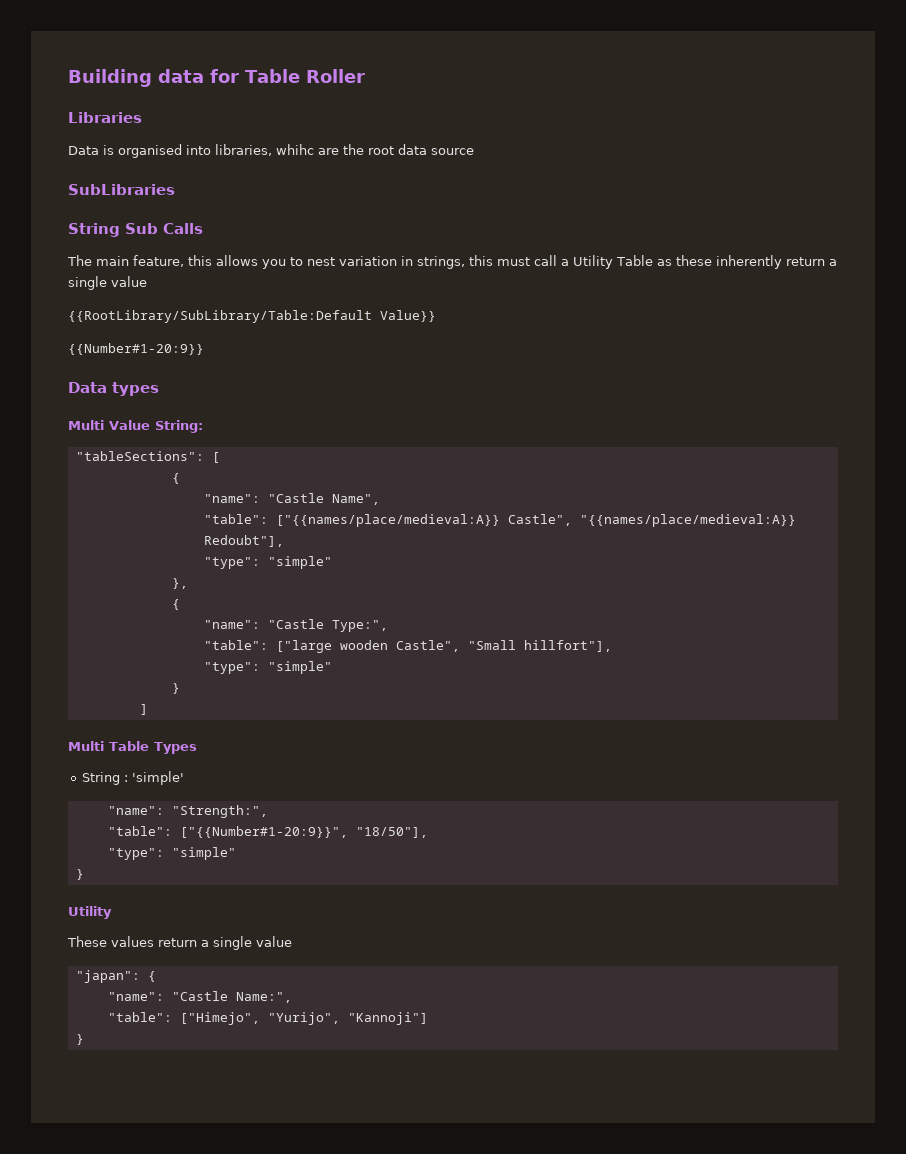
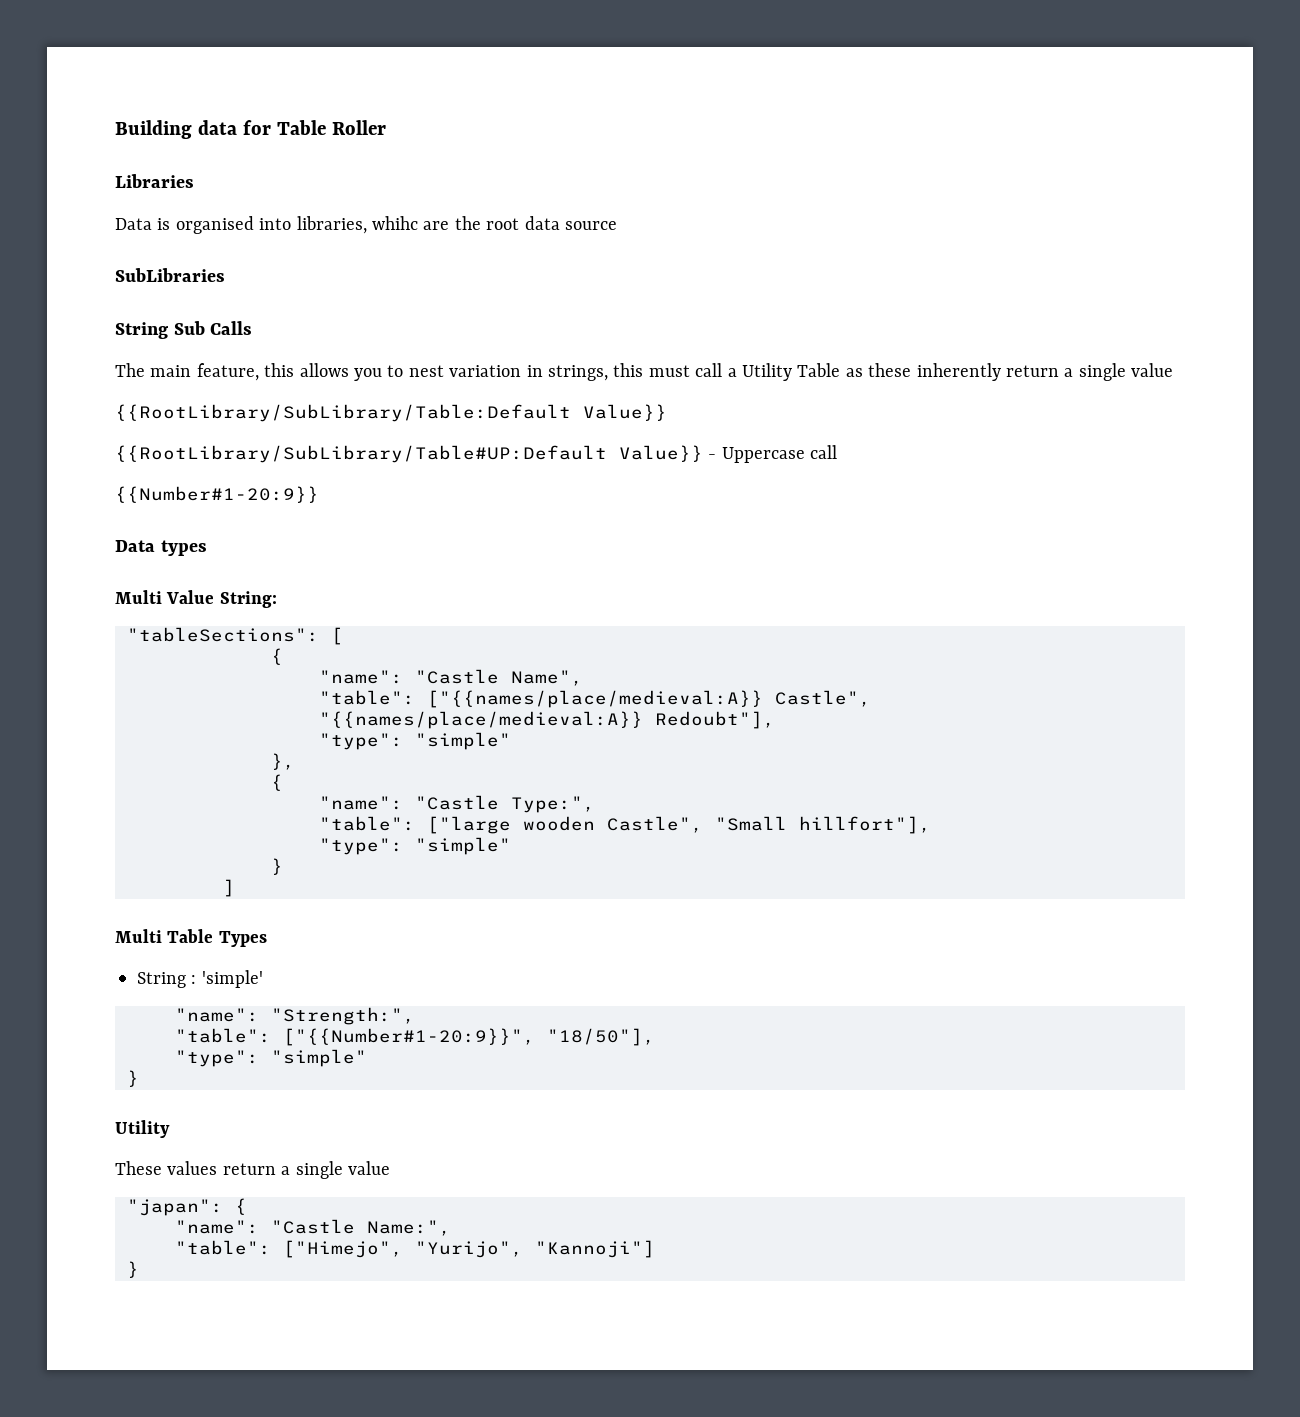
+ {{RootLibrary/SubLibrary/Table#UP:Default Value}} - Uppercase call

